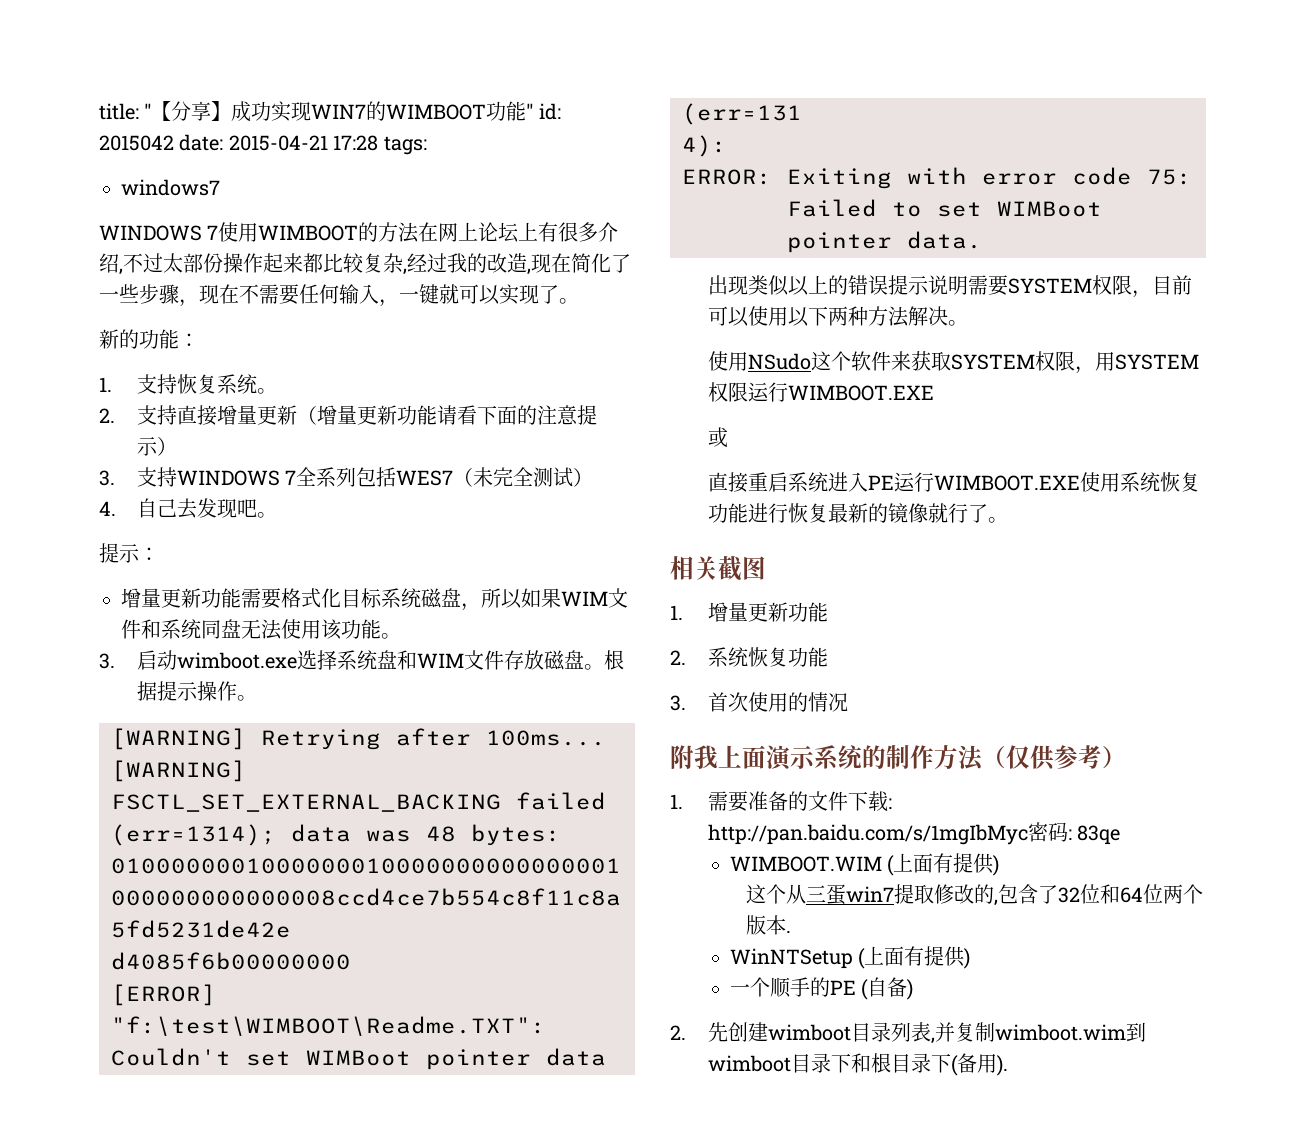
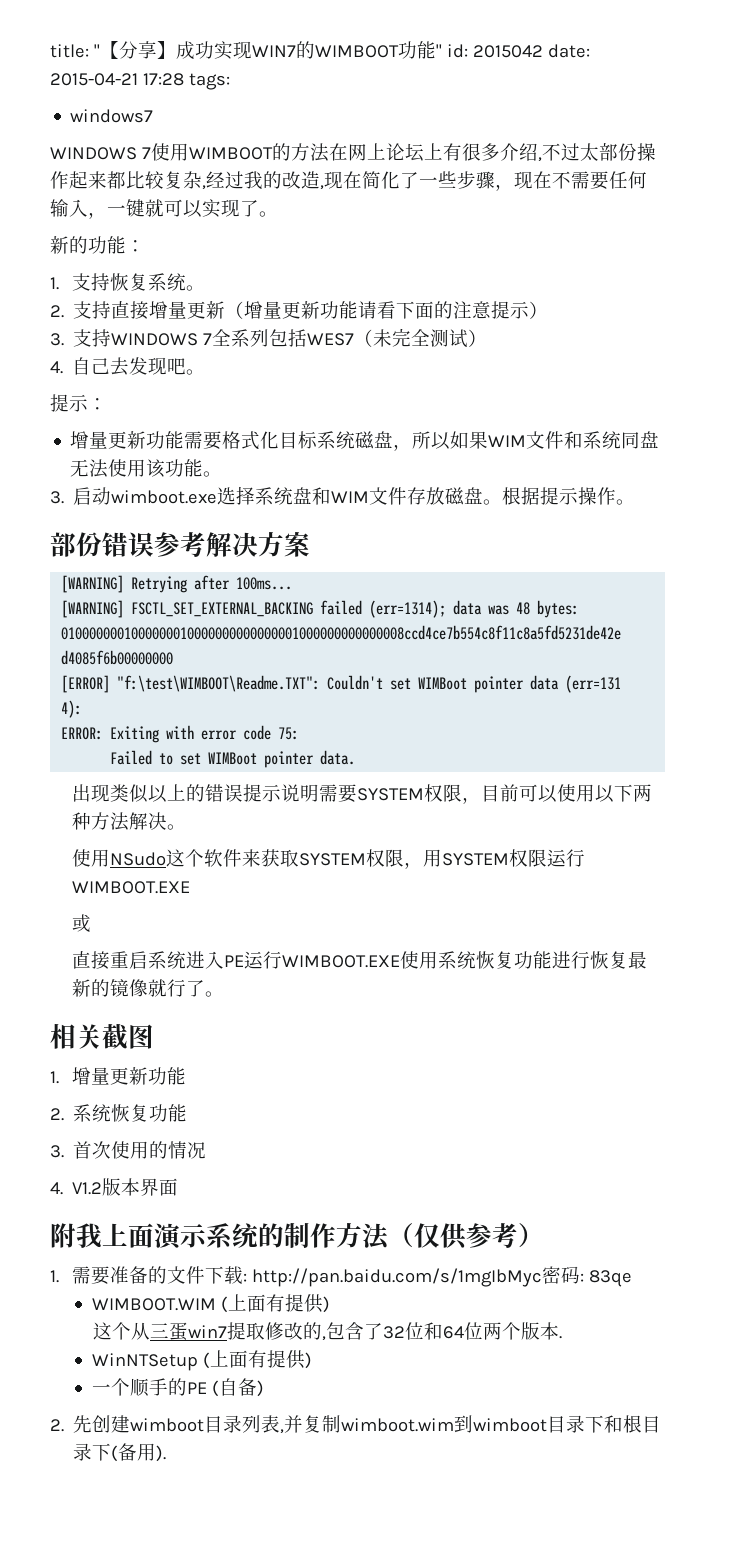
+ 部份错误参考解决方案
+ 4. V1.2版本界面

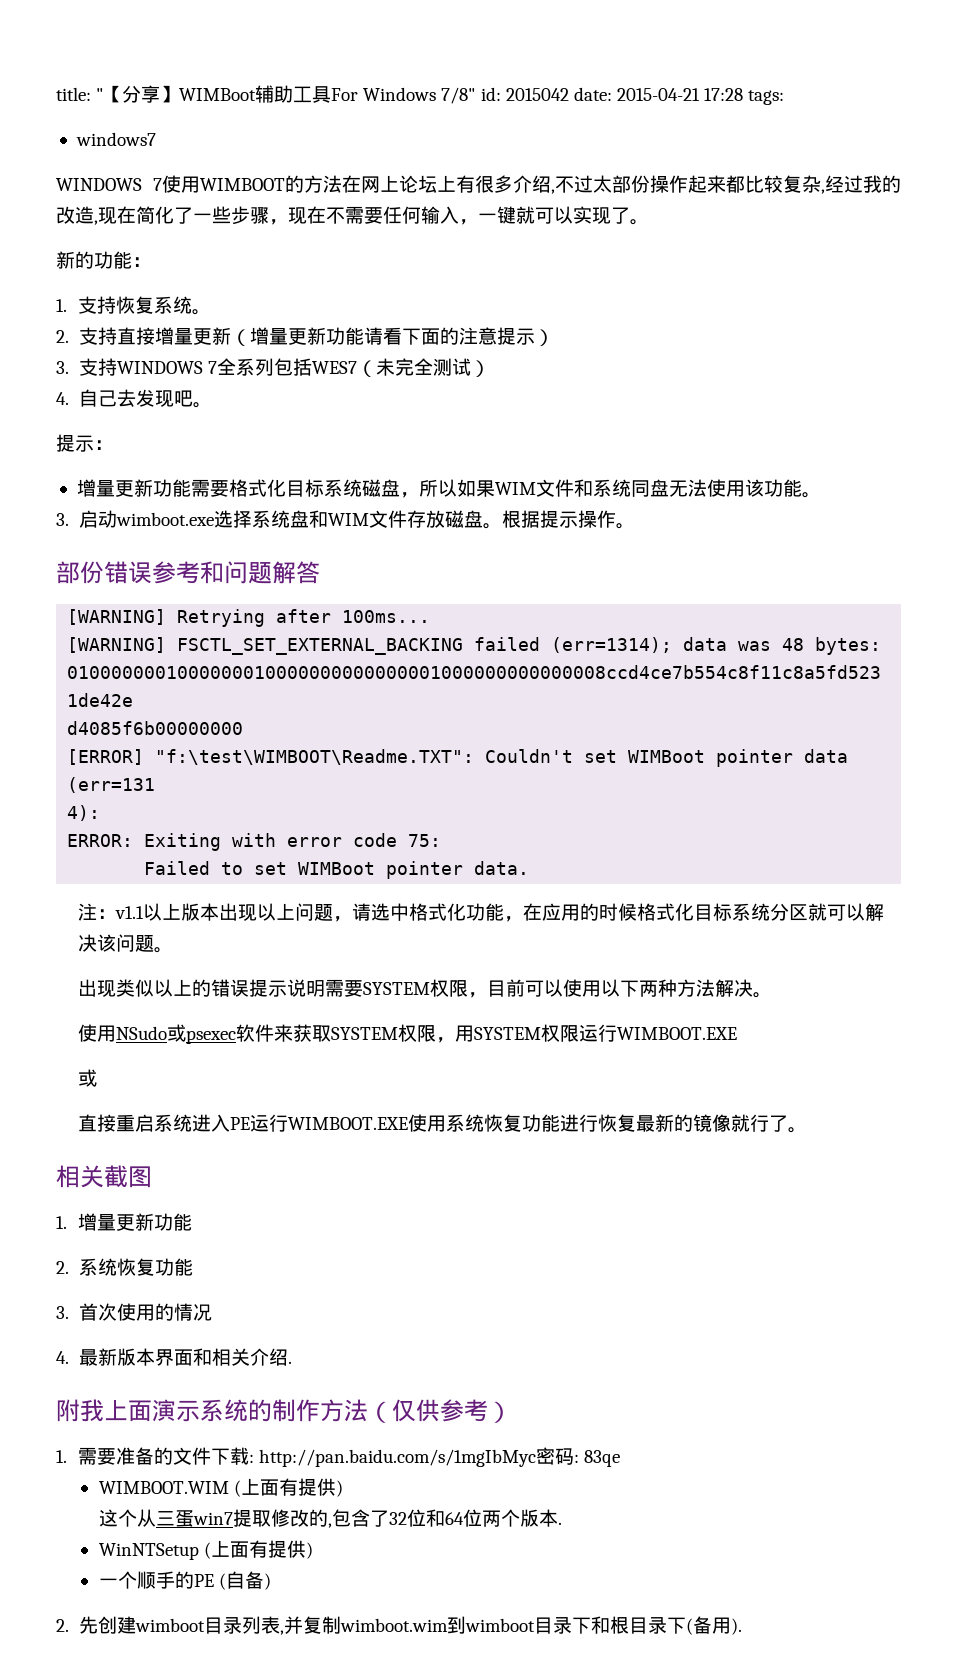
- title: "【分享】成功实现WIN7的WIMBOOT功能" id: 2015042 date: 2015-04-21 17:28 tags:
+ title: "【分享】WIMBoot辅助工具For Windows 7/8" id: 2015042 date: 2015-04-21 17:28 tags:
- 部份错误参考解决方案
+ 部份错误参考和问题解答
+ 注：v1.1以上版本出现以上问题，请选中格式化功能，在应用的时候格式化目标系统分区就可以解决该问题。
- 使用NSudo这个软件来获取SYSTEM权限，用SYSTEM权限运行WIMBOOT.EXE
+ 使用NSudo或psexec软件来获取SYSTEM权限，用SYSTEM权限运行WIMBOOT.EXE
- 4. V1.2版本界面
+ 4.最新版本界面和相关介绍.

